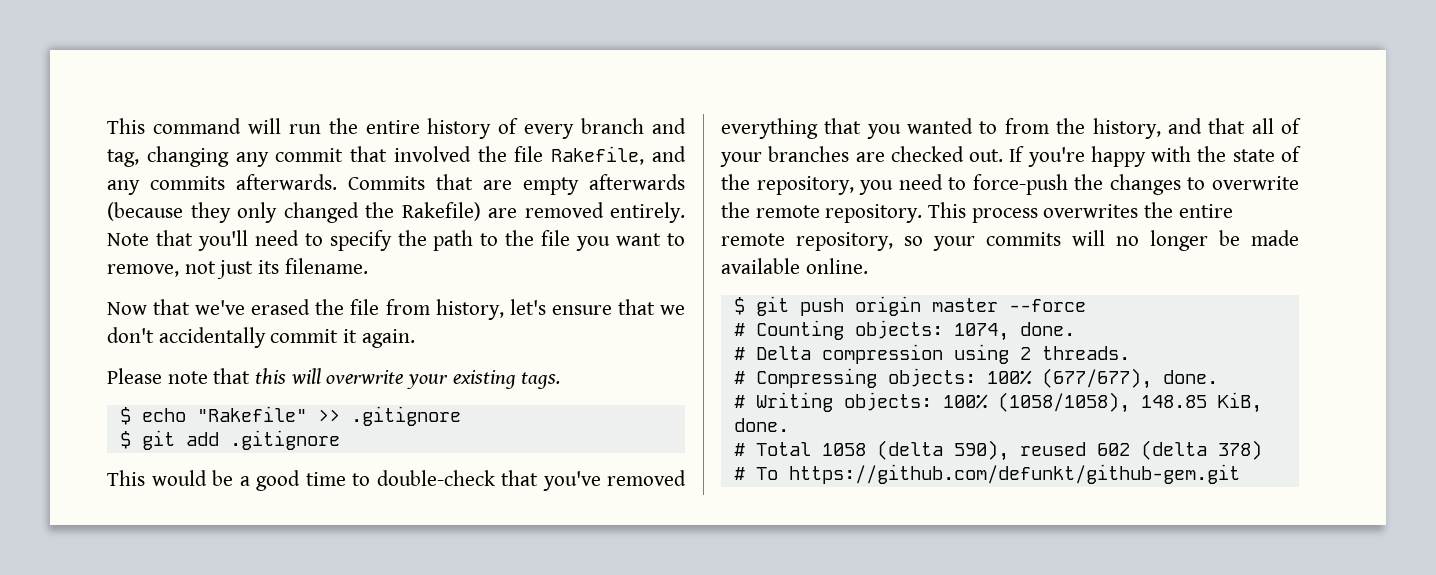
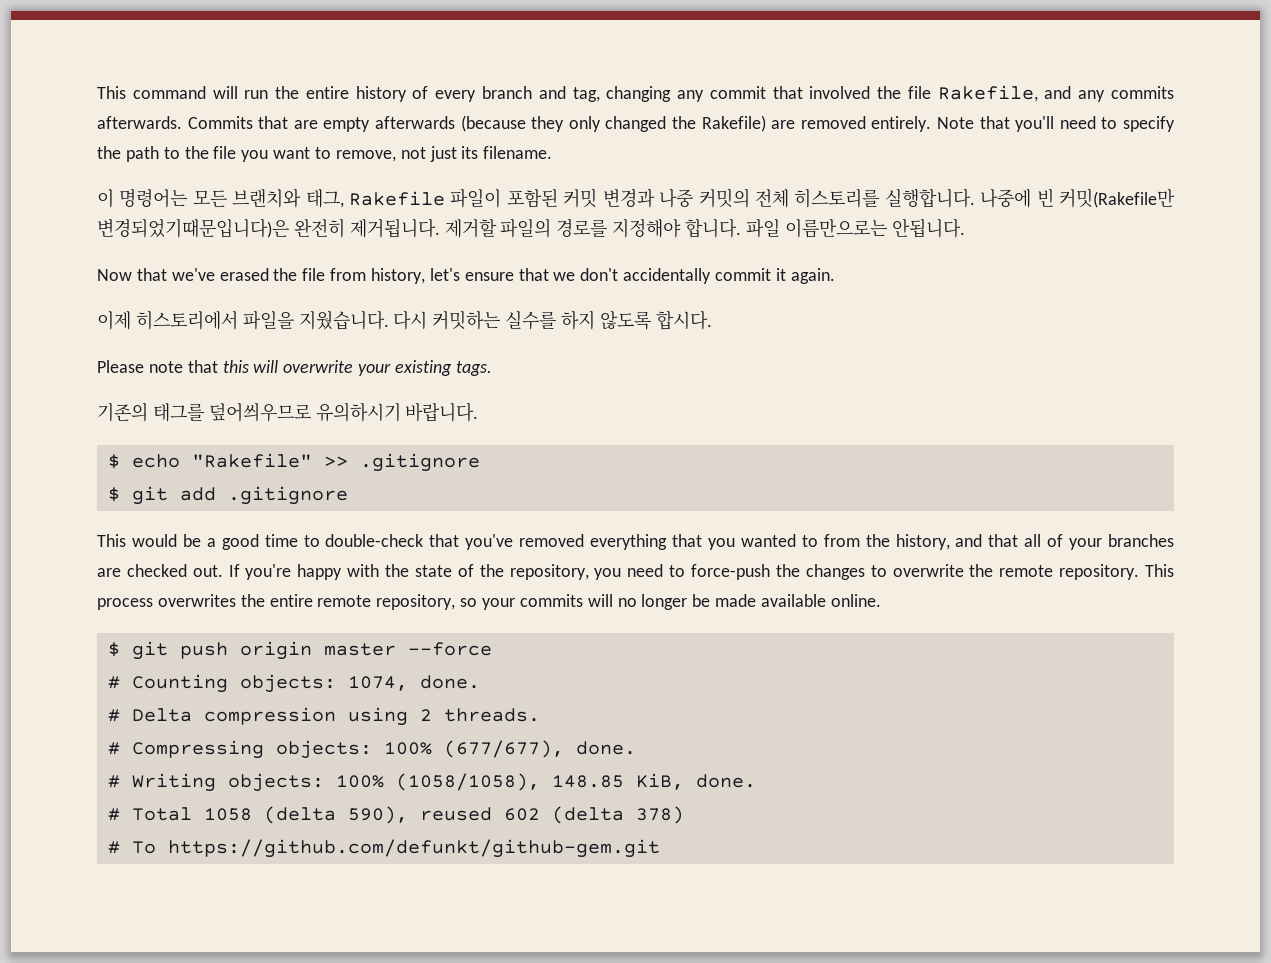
+ 이 명령어는 모든 브랜치와 태그, Rakefile 파일이 포함된 커밋 변경과 나중 커밋의 전체 히스토리를 실행합니다. 나중에 빈 커밋(Rakefile만 변경되었기때문입니다)은 완전히 제거됩니다. 제거할 파일의 경로를 지정해야 합니다. 파일 이름만으로는 안됩니다.
+ 이제 히스토리에서 파일을 지웠습니다. 다시 커밋하는 실수를 하지 않도록 합시다.
+ 기존의 태그를 덮어씌우므로 유의하시기 바랍니다.

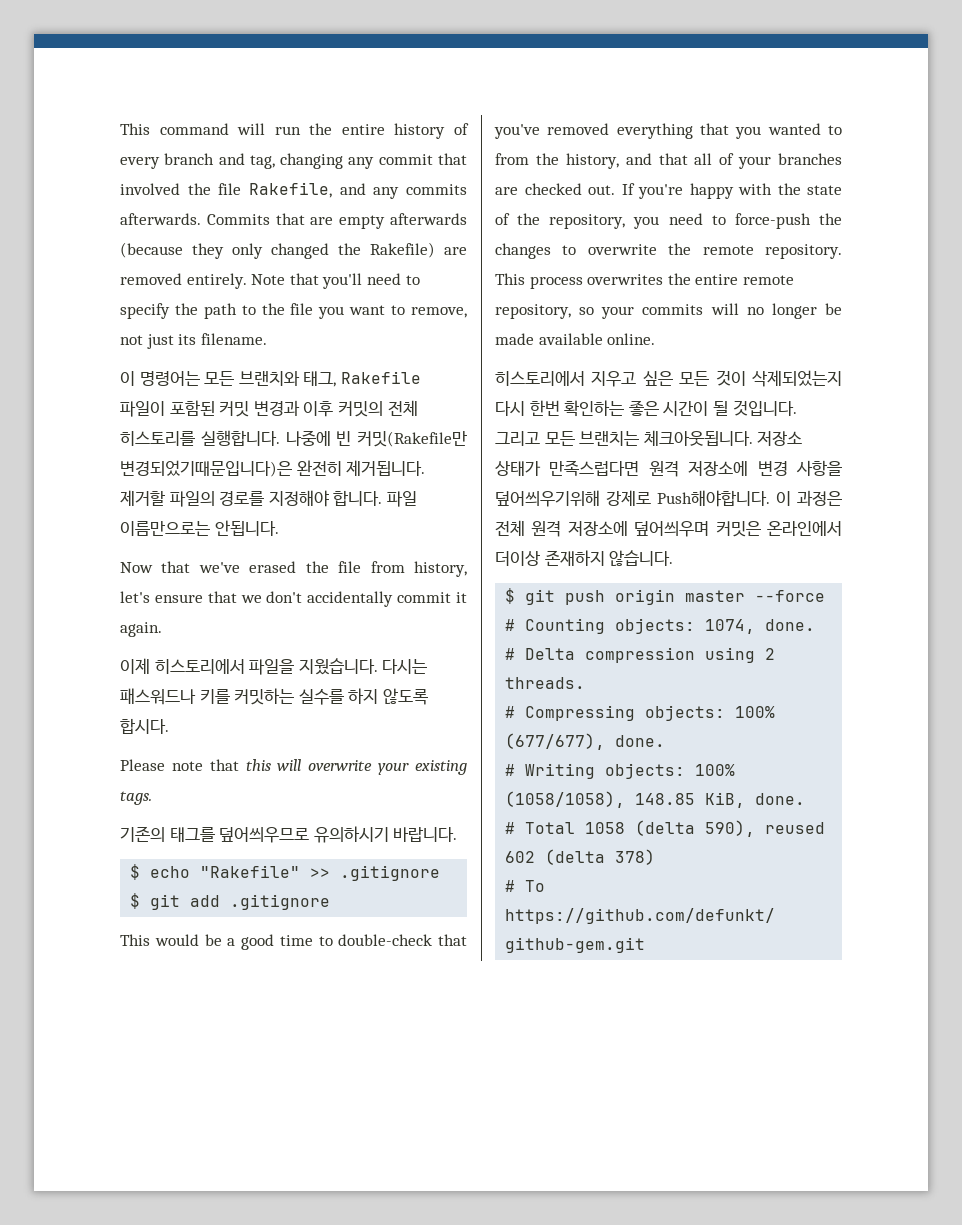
- 이 명령어는 모든 브랜치와 태그, Rakefile 파일이 포함된 커밋 변경과 나중 커밋의 전체 히스토리를 실행합니다.
+ 이 명령어는 모든 브랜치와 태그, Rakefile 파일이 포함된 커밋 변경과 이후 커밋의 전체 히스토리를 실행합니다.
- 다시 커밋하는 실수를 하지 않도록 합시다.
+ 다시는 패스워드나 키를 커밋하는 실수를 하지 않도록 합시다.
+ 히스토리에서 지우고 싶은 모든 것이 삭제되었는지 다시 한번 확인하는 좋은 시간이 될 것입니다. 그리고 모든 브랜치는 체크아웃됩니다. 저장소 상태가 만족스럽다면 원격 저장소에 변경 사항을 덮어씌우기위해 강제로 Push해야합니다. 이 과정은 전체 원격 저장소에 덮어씌우며 커밋은 온라인에서 더이상 존재하지 않습니다.

